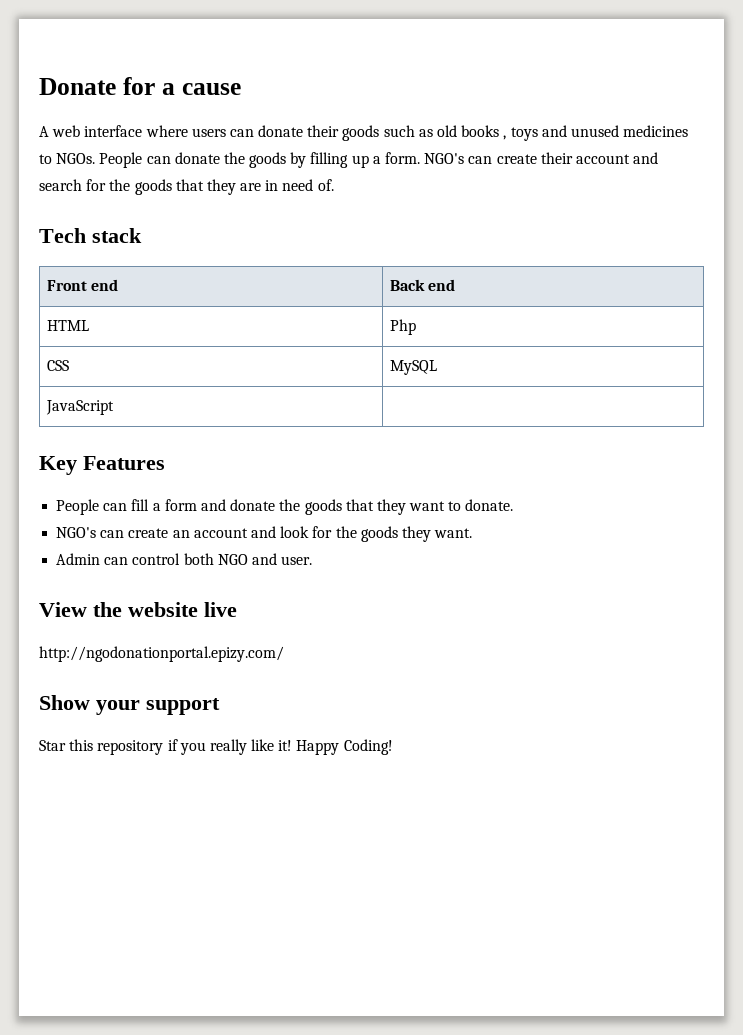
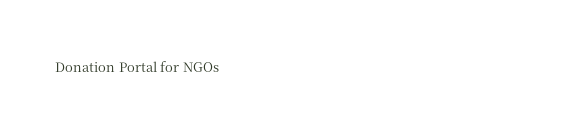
- Donate for a cause
- A web interface where users can donate their goods such as old books , toys and unused medicines to NGOs. People can donate the goods by filling up a form. NGO's can create their account and search for the goods that they are in need of.
- Tech stack
- Front end | Back end
- HTML | Php
- CSS | MySQL
- JavaScript |
- Key Features
- People can fill a form and donate the goods that they want to donate.
- NGO's can create an account and look for the goods they want.
- Admin can control both NGO and user.
- View the website live
- http://ngodonationportal.epizy.com/
- Show your support
- Star this repository if you really like it! Happy Coding!
+ Donation Portal for NGOs

